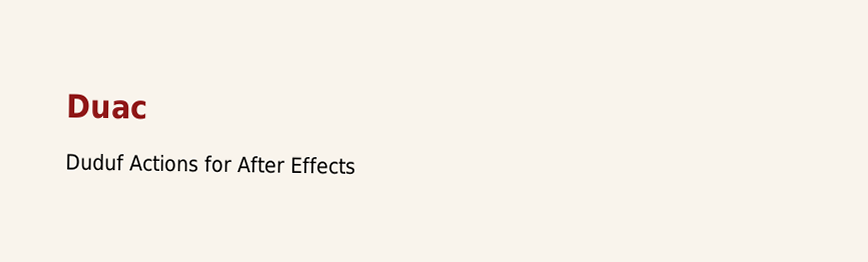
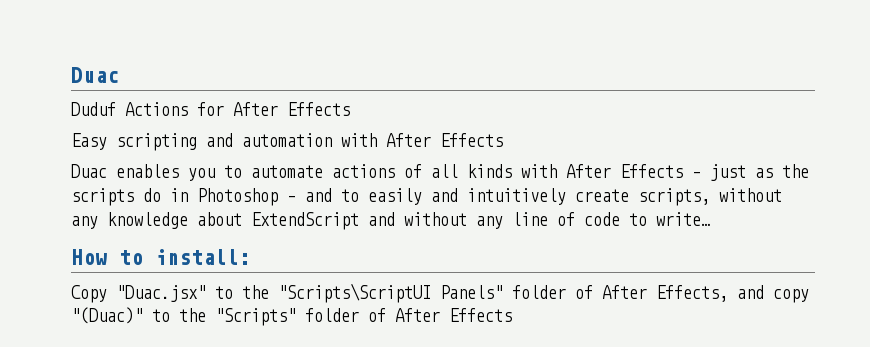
+ Easy scripting and automation with After Effects
+ Duac enables you to automate actions of all kinds with After Effects – just as the scripts do in Photoshop – and to easily and intuitively create scripts, without any knowledge about ExtendScript and without any line of code to write…
+ How to install:
+ Copy "Duac.jsx" to the "Scripts\ScriptUI Panels" folder of After Effects, and copy "(Duac)" to the "Scripts" folder of After Effects

